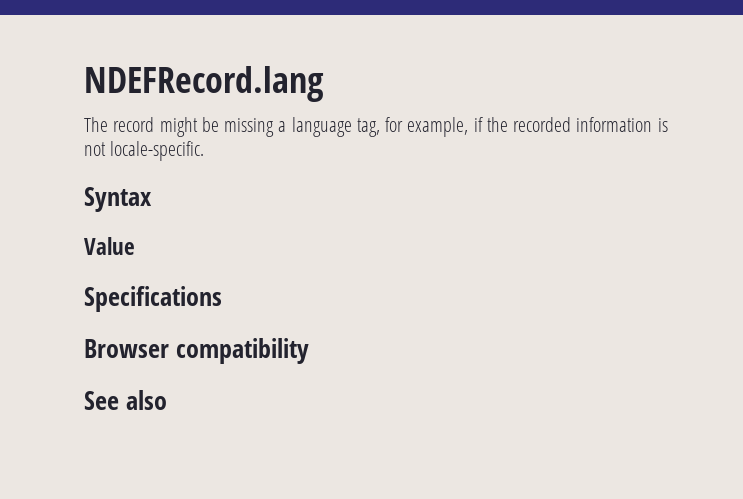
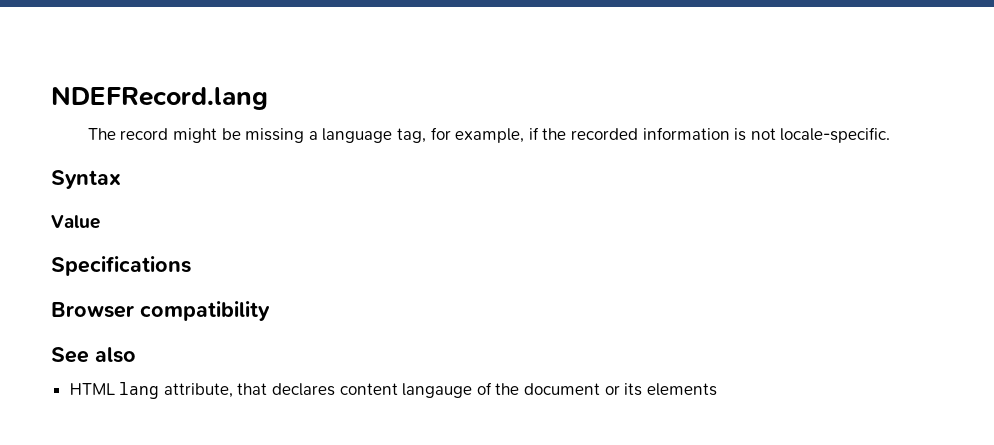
+ HTML lang attribute, that declares content langauge of the document or its elements

